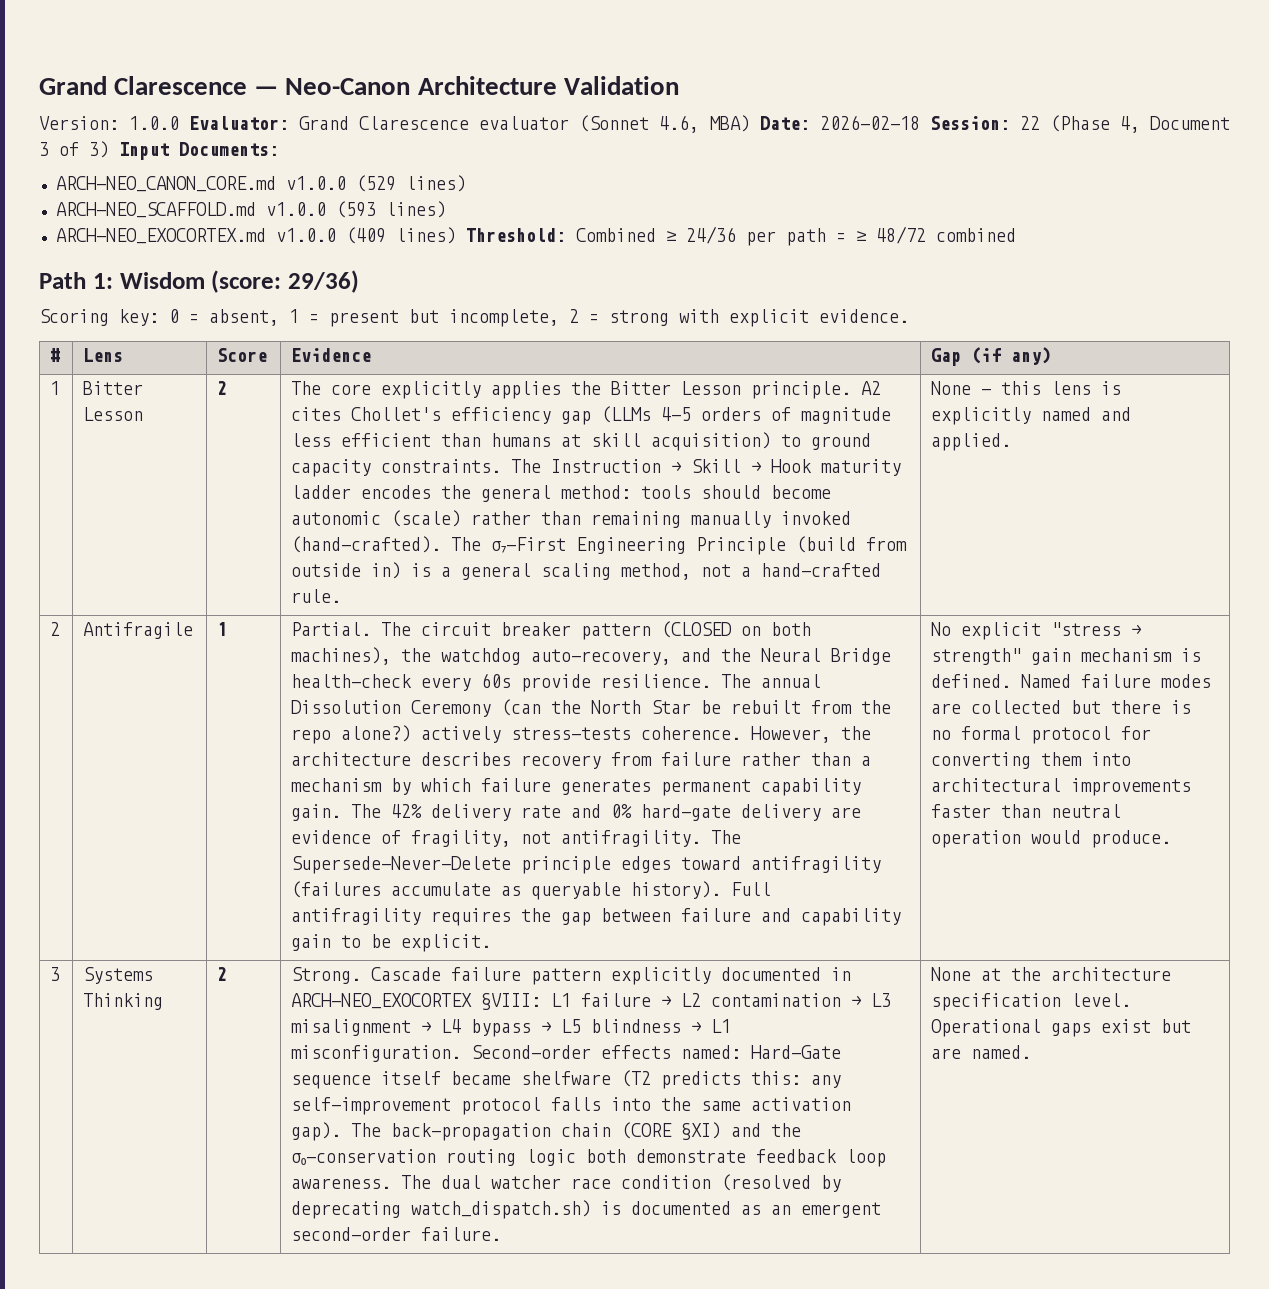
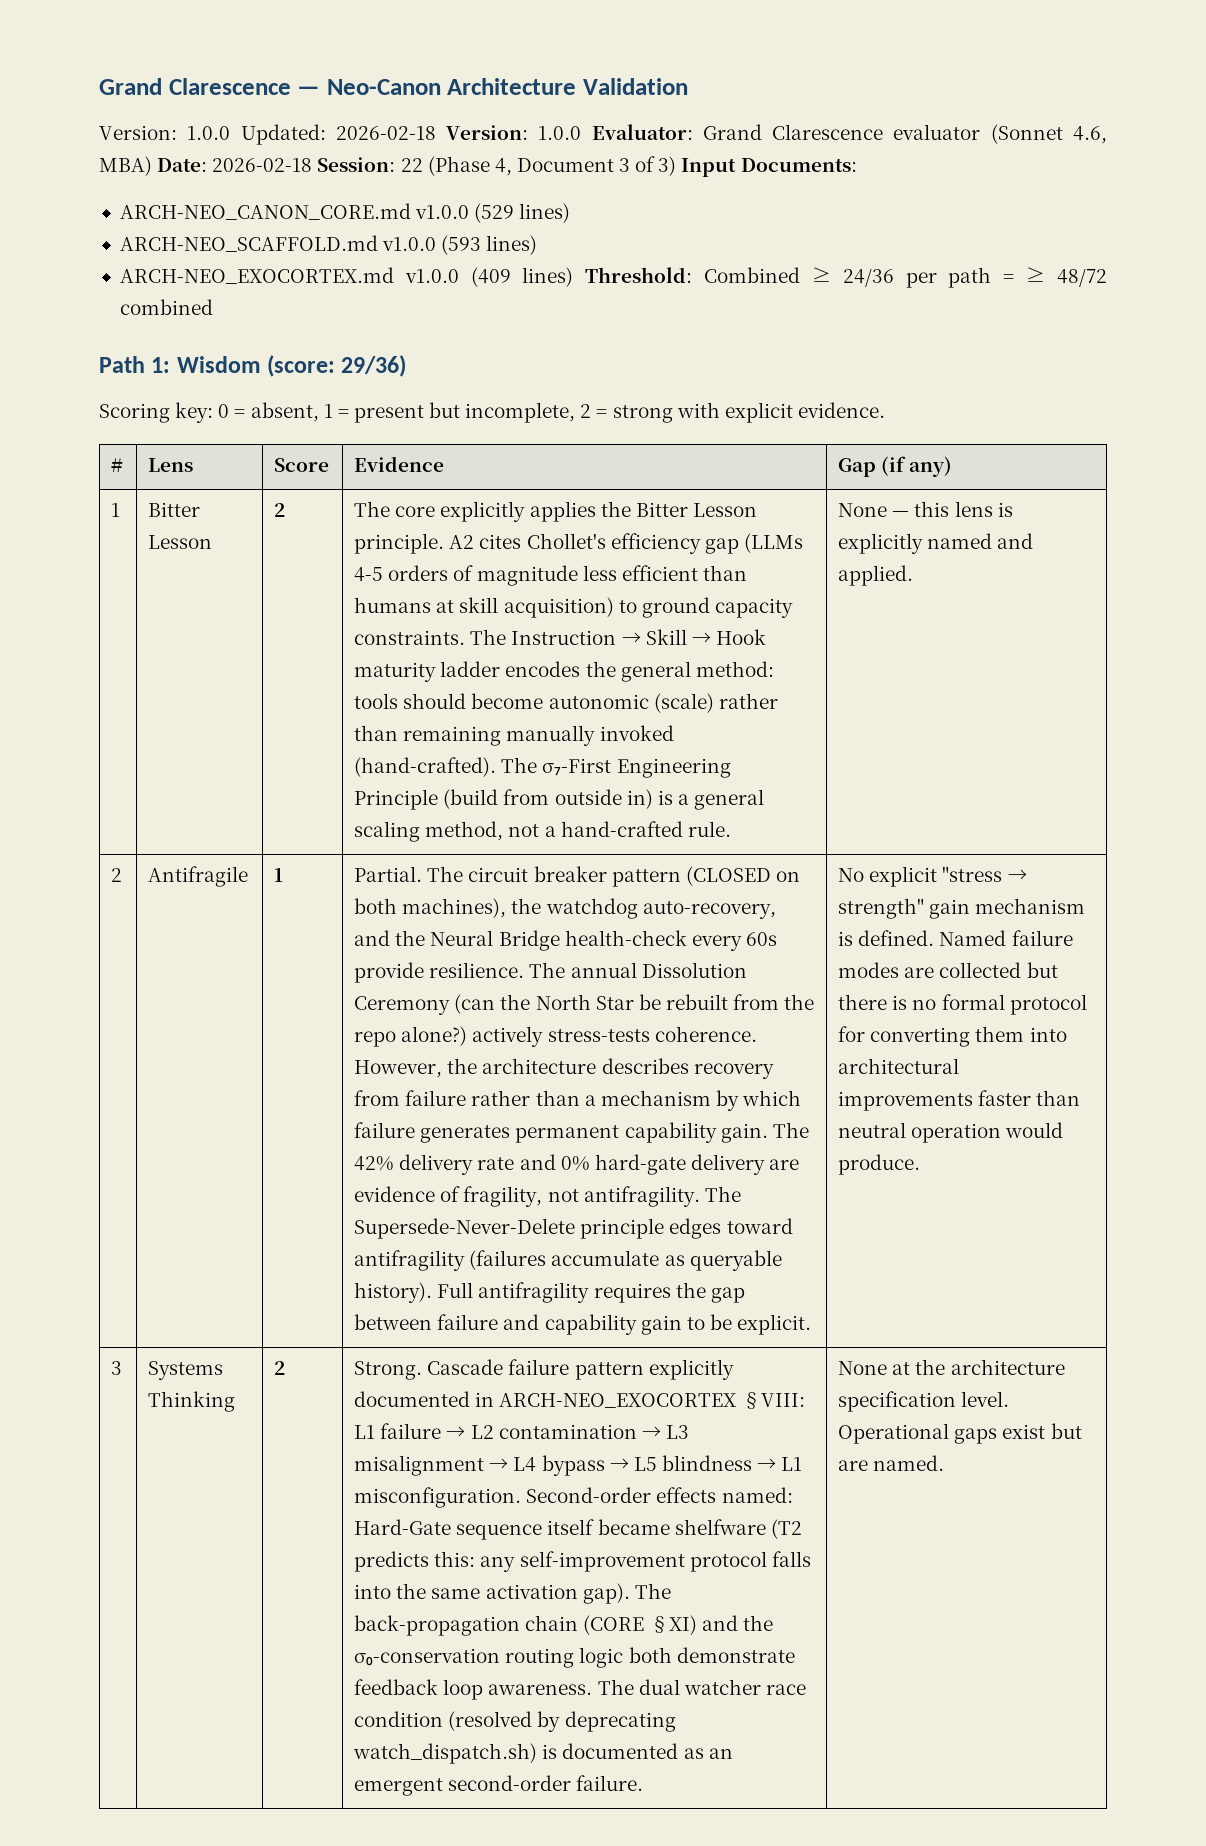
- Version: 1.0.0 Evaluator: Grand Clarescence evaluator (Sonnet 4.6, MBA) Date: 2026-02-18 Session: 22 (Phase 4, Document 3 of 3) Input Documents:
+ Version: 1.0.0 Updated: 2026-02-18 Version: 1.0.0 Evaluator: Grand Clarescence evaluator (Sonnet 4.6, MBA) Date: 2026-02-18 Session: 22 (Phase 4, Document 3 of 3) Input Documents:

